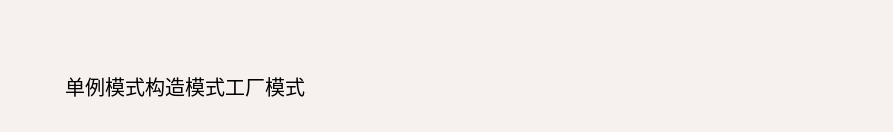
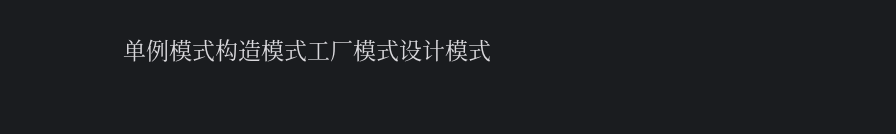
- 单例模式构造模式工厂模式
+ 单例模式构造模式工厂模式设计模式

